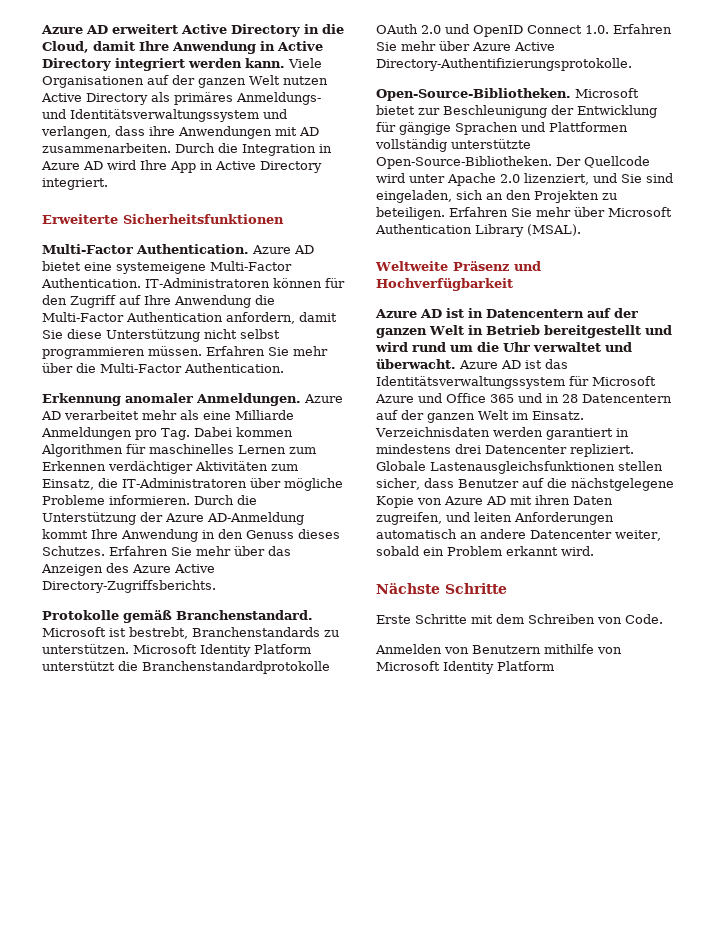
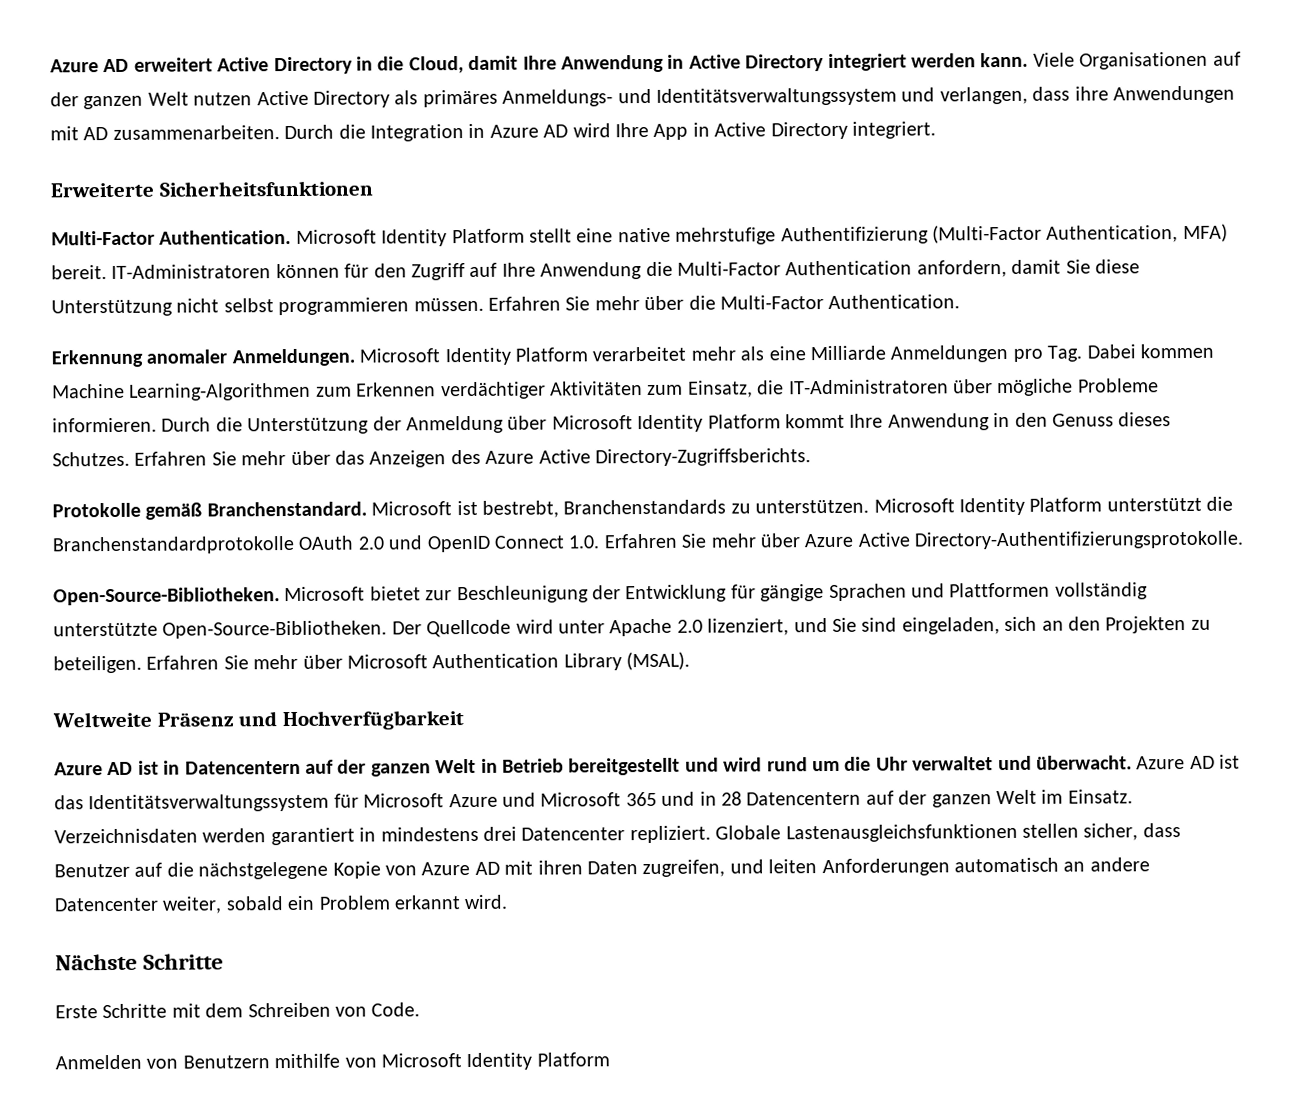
- Azure AD bietet eine systemeigene Multi-Factor Authentication.
+ Microsoft Identity Platform stellt eine native mehrstufige Authentifizierung (Multi-Factor Authentication, MFA) bereit.
- Azure AD verarbeitet mehr als eine Milliarde Anmeldungen pro Tag. Dabei kommen Algorithmen für maschinelles Lernen zum Erkennen verdächtiger Aktivitäten zum Einsatz, die IT-Administratoren über mögliche Probleme informieren.
+ Microsoft Identity Platform verarbeitet mehr als eine Milliarde Anmeldungen pro Tag. Dabei kommen Machine Learning-Algorithmen zum Erkennen verdächtiger Aktivitäten zum Einsatz, die IT-Administratoren über mögliche Probleme informieren.
- Durch die Unterstützung der Azure AD-Anmeldung kommt Ihre Anwendung in den Genuss dieses Schutzes.
+ Durch die Unterstützung der Anmeldung über Microsoft Identity Platform kommt Ihre Anwendung in den Genuss dieses Schutzes.
- Azure AD ist das Identitätsverwaltungssystem für Microsoft Azure und Office 365 und in 28 Datencentern auf der ganzen Welt im Einsatz.
+ Azure AD ist das Identitätsverwaltungssystem für Microsoft Azure und Microsoft 365 und in 28 Datencentern auf der ganzen Welt im Einsatz.

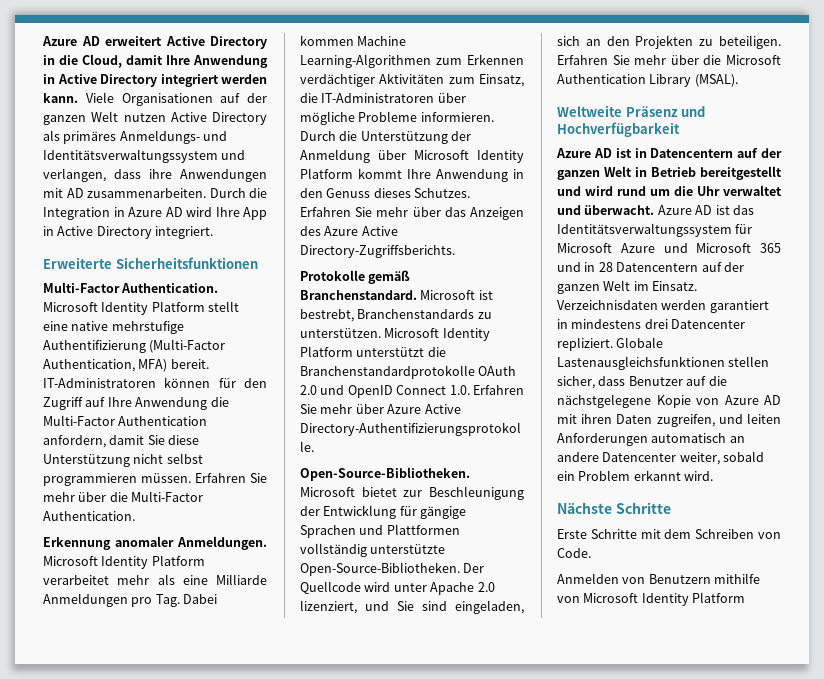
- Erfahren Sie mehr über Microsoft Authentication Library (MSAL).
+ Erfahren Sie mehr über die Microsoft Authentication Library (MSAL).

